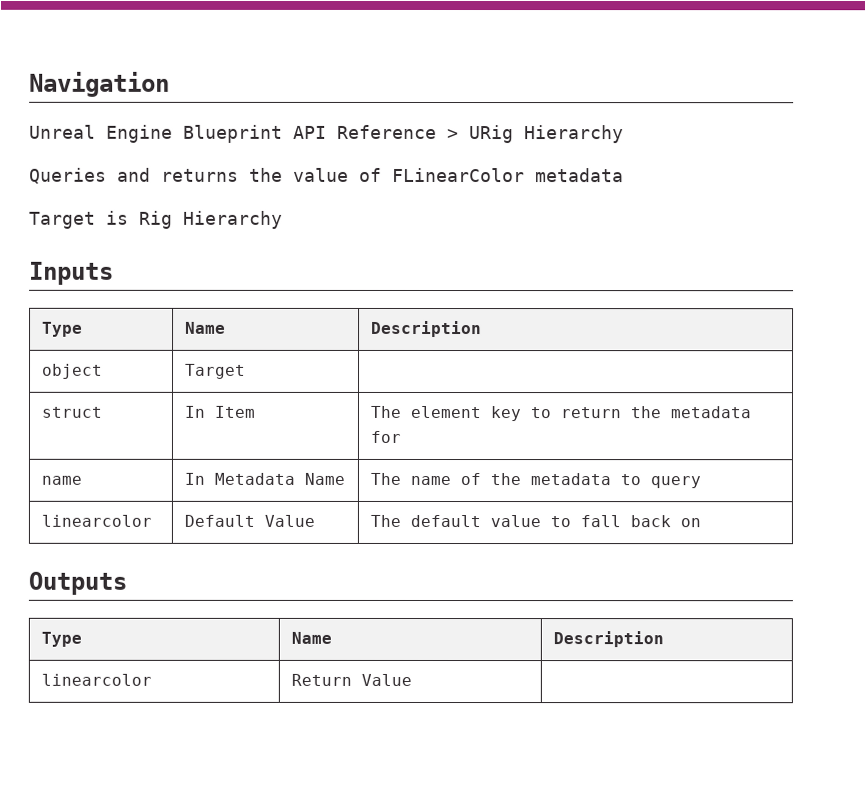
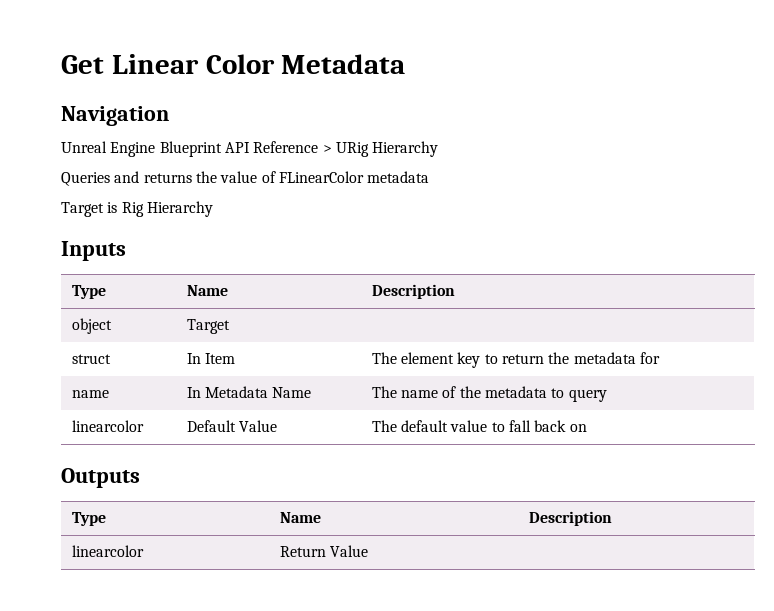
+ Get Linear Color Metadata

